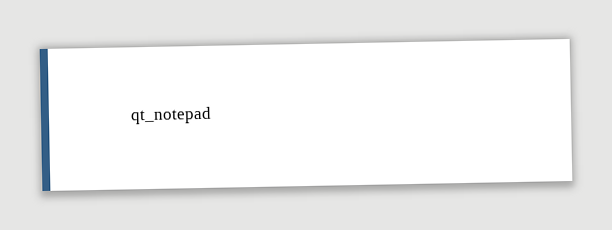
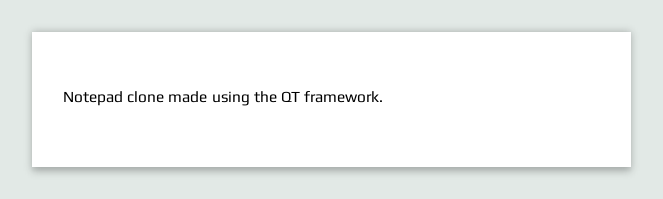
- qt_notepad
+ Notepad clone made using the QT framework.

